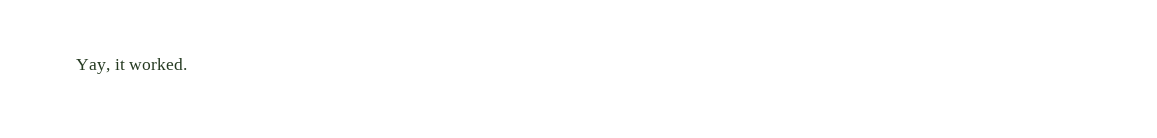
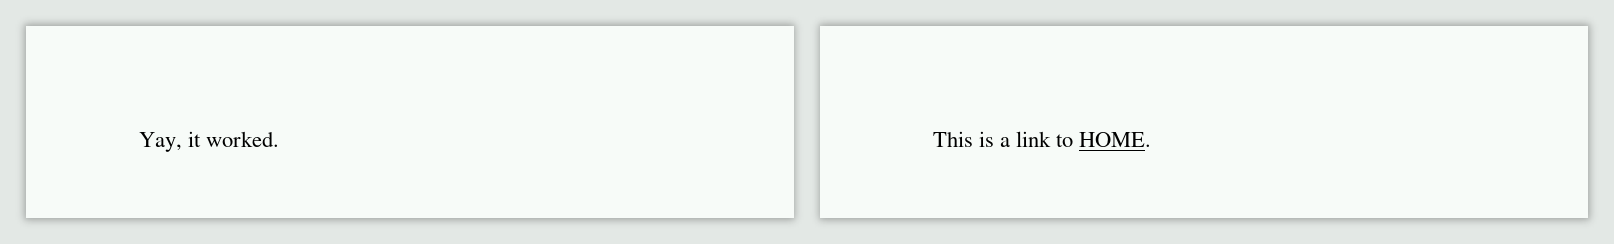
+ This is a link to HOME.

